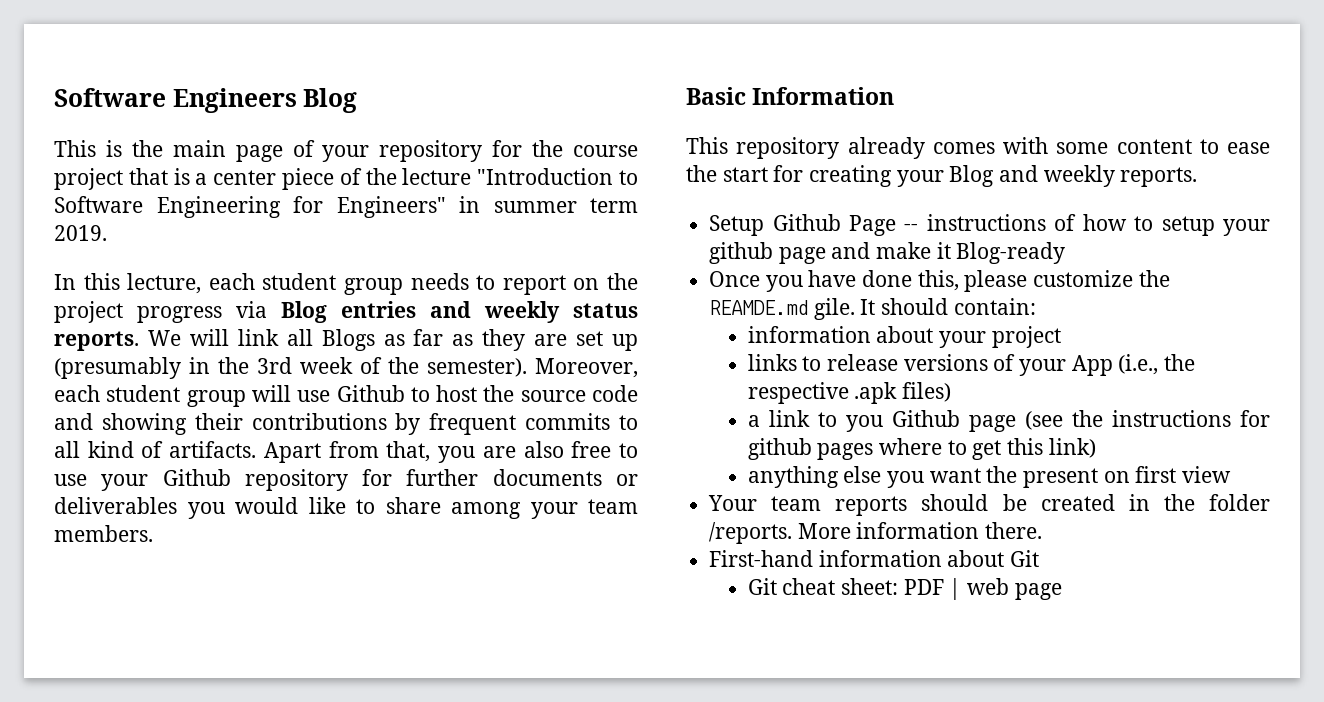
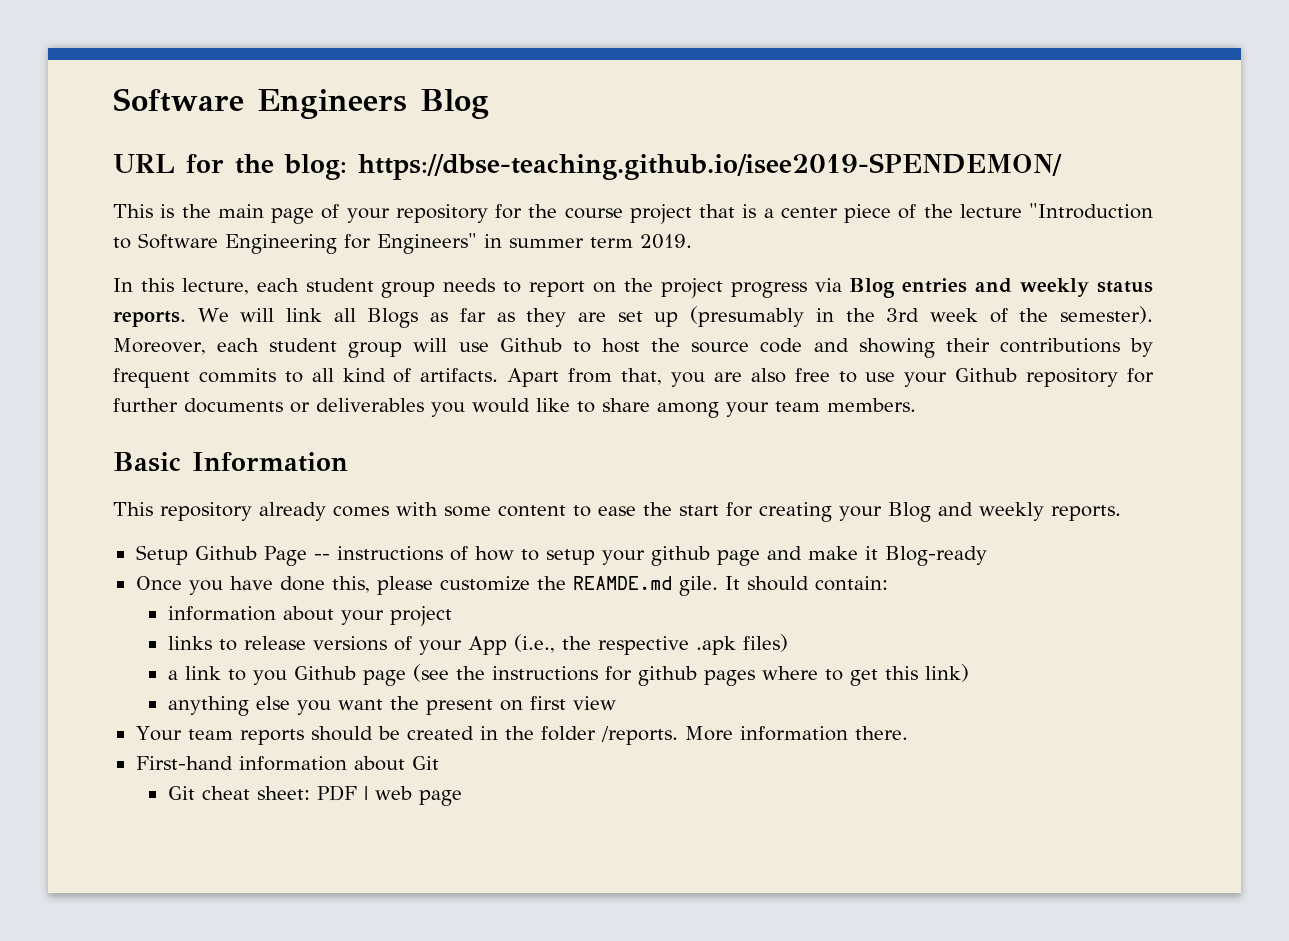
+ URL for the blog: https://dbse-teaching.github.io/isee2019-SPENDEMON/

